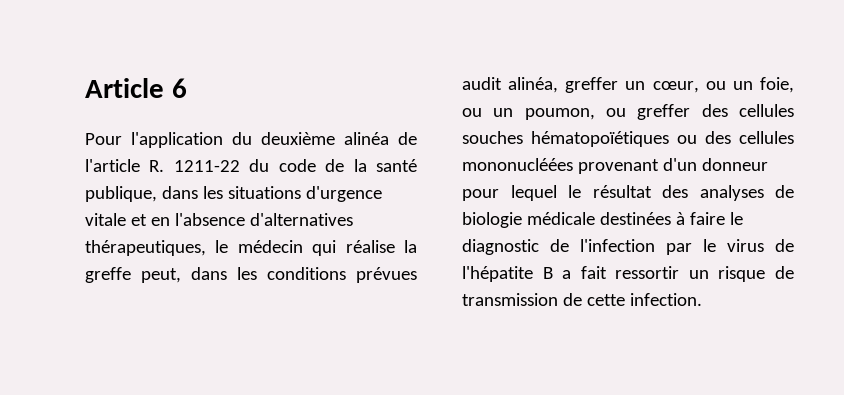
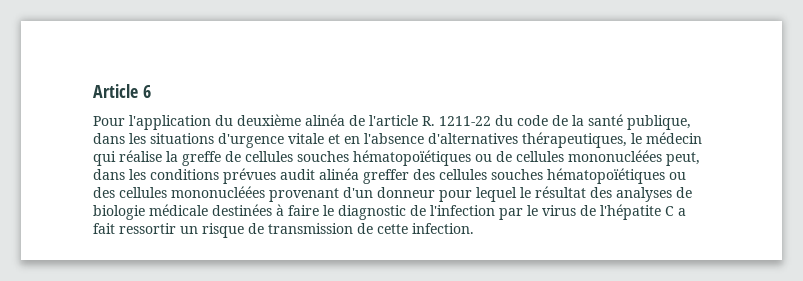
- Pour l'application du deuxième alinéa de l'article R. 1211-22 du code de la santé publique, dans les situations d'urgence vitale et en l'absence d'alternatives thérapeutiques, le médecin qui réalise la greffe peut, dans les conditions prévues audit alinéa, greffer un cœur, ou un foie, ou un poumon, ou greffer des cellules souches hématopoïétiques ou des cellules mononucléées provenant d'un donneur pour lequel le résultat des analyses de biologie médicale destinées à faire le diagnostic de l'infection par le virus de l'hépatite B a fait ressortir un risque de transmission de cette infection.
+ Pour l'application du deuxième alinéa de l'article R. 1211-22 du code de la santé publique, dans les situations d'urgence vitale et en l'absence d'alternatives thérapeutiques, le médecin qui réalise la greffe de cellules souches hématopoïétiques ou de cellules mononucléées peut, dans les conditions prévues audit alinéa greffer des cellules souches hématopoïétiques ou des cellules mononucléées provenant d'un donneur pour lequel le résultat des analyses de biologie médicale destinées à faire le diagnostic de l'infection par le virus de l'hépatite C a fait ressortir un risque de transmission de cette infection.

